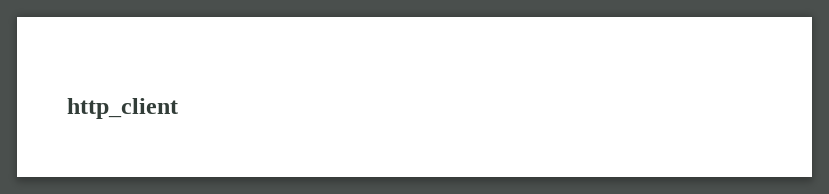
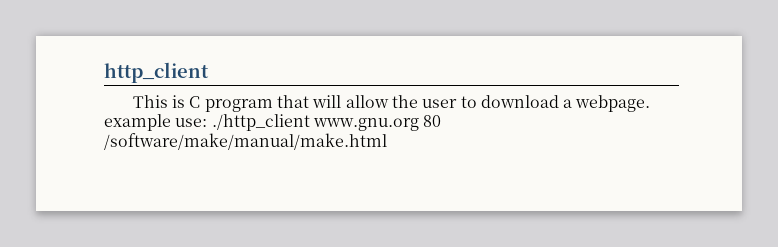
+ This is C program that will allow the user to download a webpage. example use: ./http_client www.gnu.org 80 /software/make/manual/make.html

